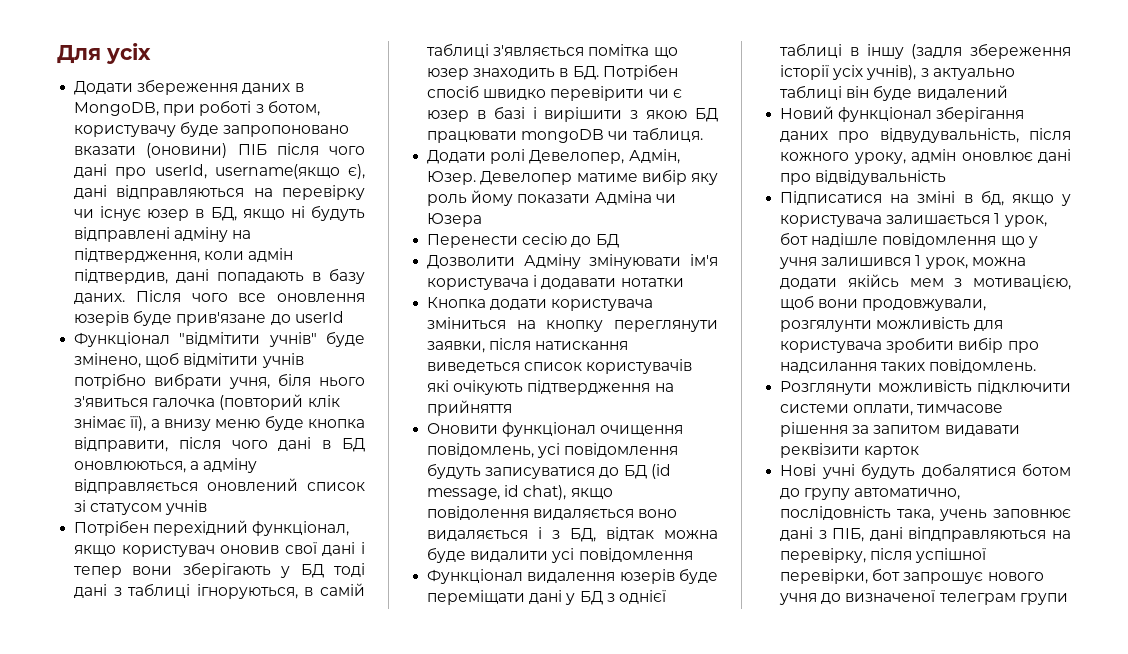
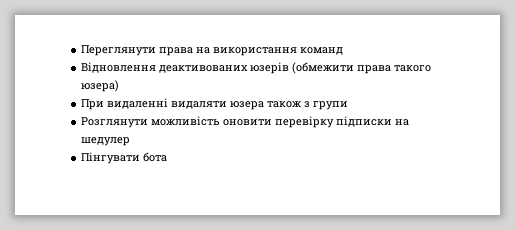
- Для усіх
- Додати збереження даних в MongoDB, при роботі з ботом, користувачу буде запропоновано вказати (оновини) ПІБ після чого дані про userId, username(якщо є), дані відправляються на перевірку чи існує юзер в БД, якщо ні будуть відправлені адміну на підтвердження, коли адмін підтвердив, дані попадають в базу даних. Після чого все оновлення юзерів буде прив'язане до userId
- Функціонал "відмітити учнів" буде змінено, щоб відмітити учнів потрібно вибрати учня, біля нього з'явиться галочка (повторий клік знімає її), а внизу меню буде кнопка відправити, після чого дані в БД оновлюються, а адміну відправляється оновлений список зі статусом учнів
- Потрібен перехідний функціонал, якщо користувач оновив свої дані і тепер вони зберігають у БД тоді дані з таблиці ігноруються, в самій таблиці з'являється помітка що юзер знаходить в БД. Потрібен спосіб швидко перевірити чи є юзер в базі і вирішити з якою БД працювати mongoDB чи таблиця.
- Додати ролі Девелопер, Адмін, Юзер. Девелопер матиме вибір яку роль йому показати Адміна чи Юзера
- Перенести сесію до БД
- Дозволити Адміну змінуювати ім'я користувача і додавати нотатки
- Кнопка додати користувача зміниться на кнопку переглянути заявки, після натискання виведеться список користувачів які очікують підтвердження на прийняття
- Оновити функціонал очищення повідомлень, усі повідомлення будуть записуватися до БД (id message, id chat), якщо повідолення видаляється воно видаляється і з БД, відтак можна буде видалити усі повідомлення
- Функціонал видалення юзерів буде переміщати дані у БД з однієї таблиці в іншу (задля збереження історії усіх учнів), з актуально таблиці він буде видалений
- Новий функціонал зберігання даних про відвудувальність, після кожного уроку, адмін оновлює дані про відвідувальність
- Підписатися на зміні в бд, якщо у користувача залишається 1 урок, бот надішле повідомлення що у учня залишився 1 урок, можна додати якійсь мем з мотивацією, щоб вони продовжували, розгялунти можливість для користувача зробити вибір про надсилання таких повідомлень.
- Розглянути можливість підключити системи оплати, тимчасове рішення за запитом видавати реквізити карток
- Нові учні будуть добалятися ботом до групу автоматично, послідовність така, учень заповнює дані з ПІБ, дані віпдправляються на перевірку, після успішної перевірки, бот запрошує нового учня до визначеної телеграм групи
+ Переглянути права на використання команд
+ Відновлення деактивованих юзерів (обмежити права такого юзера)
+ При видаленні видаляти юзера також з групи
+ Розглянути можливість оновити перевірку підписки на шедулер
+ Пінгувати бота

